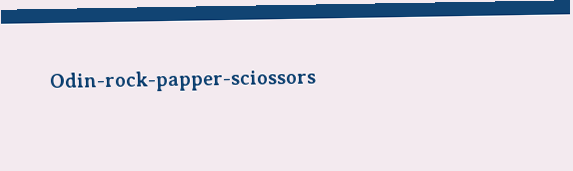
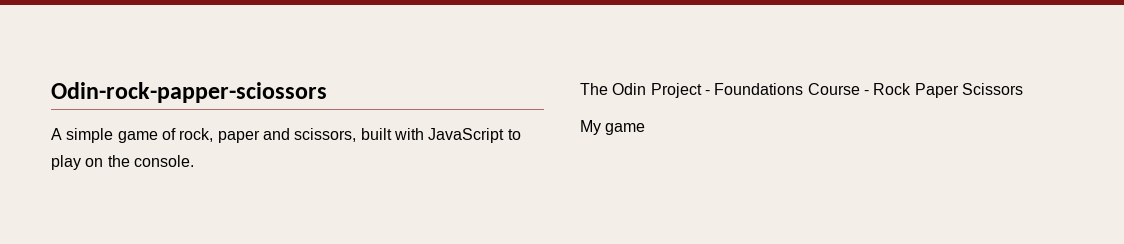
+ A simple game of rock, paper and scissors, built with JavaScript to play on the console.
+ The Odin Project - Foundations Course - Rock Paper Scissors
+ My game

